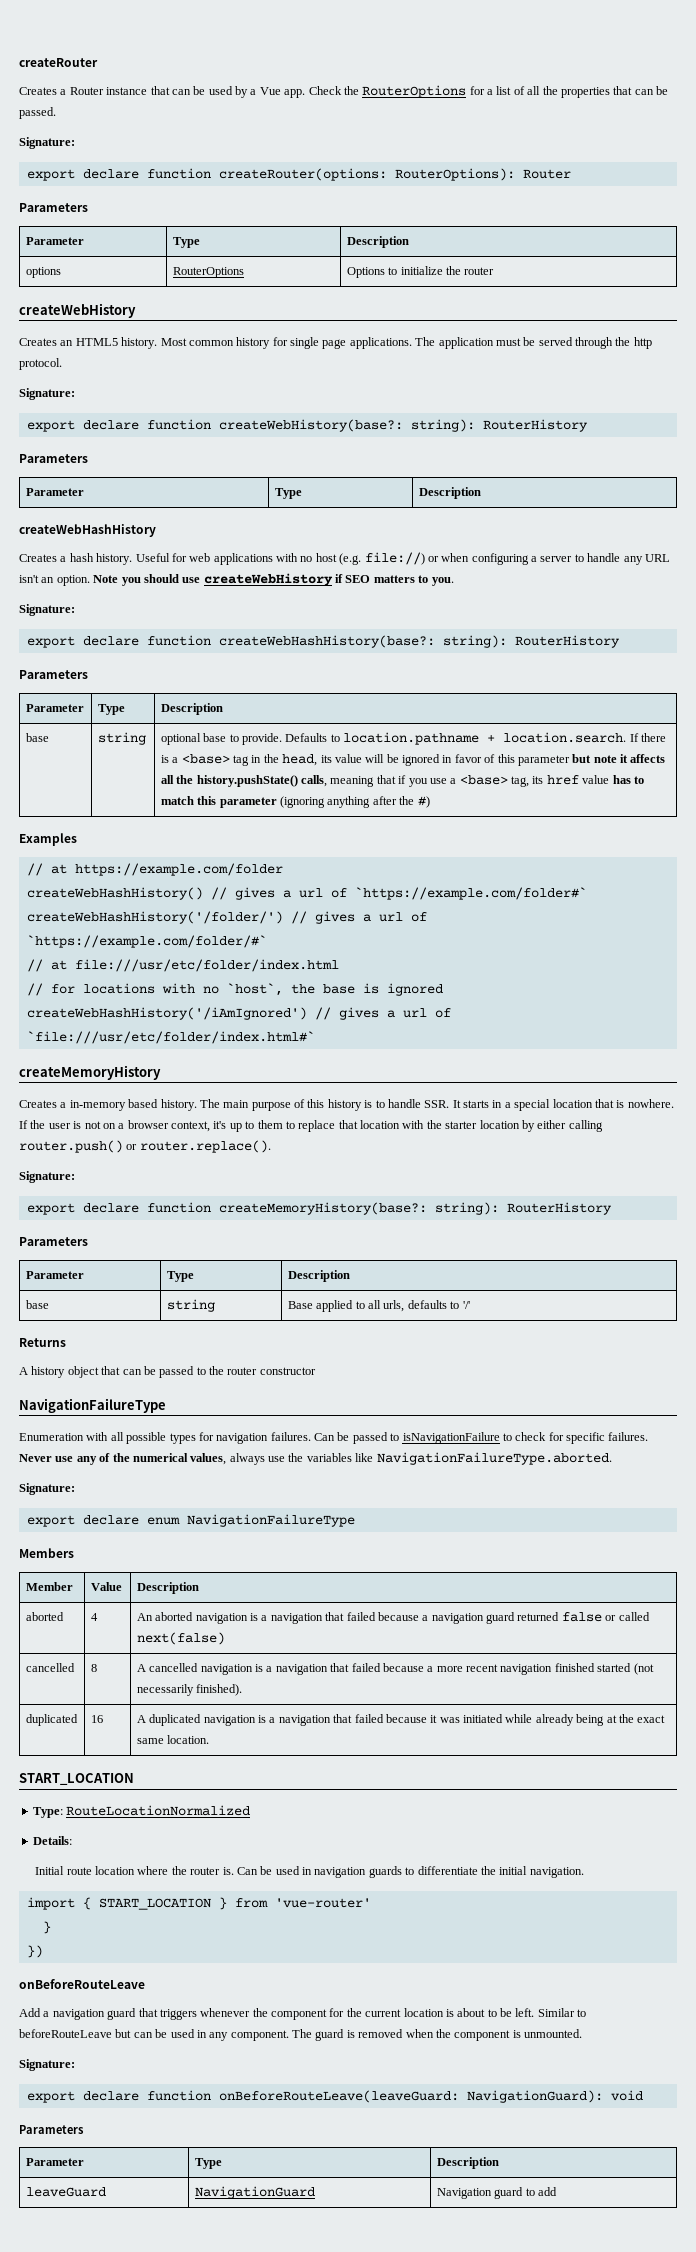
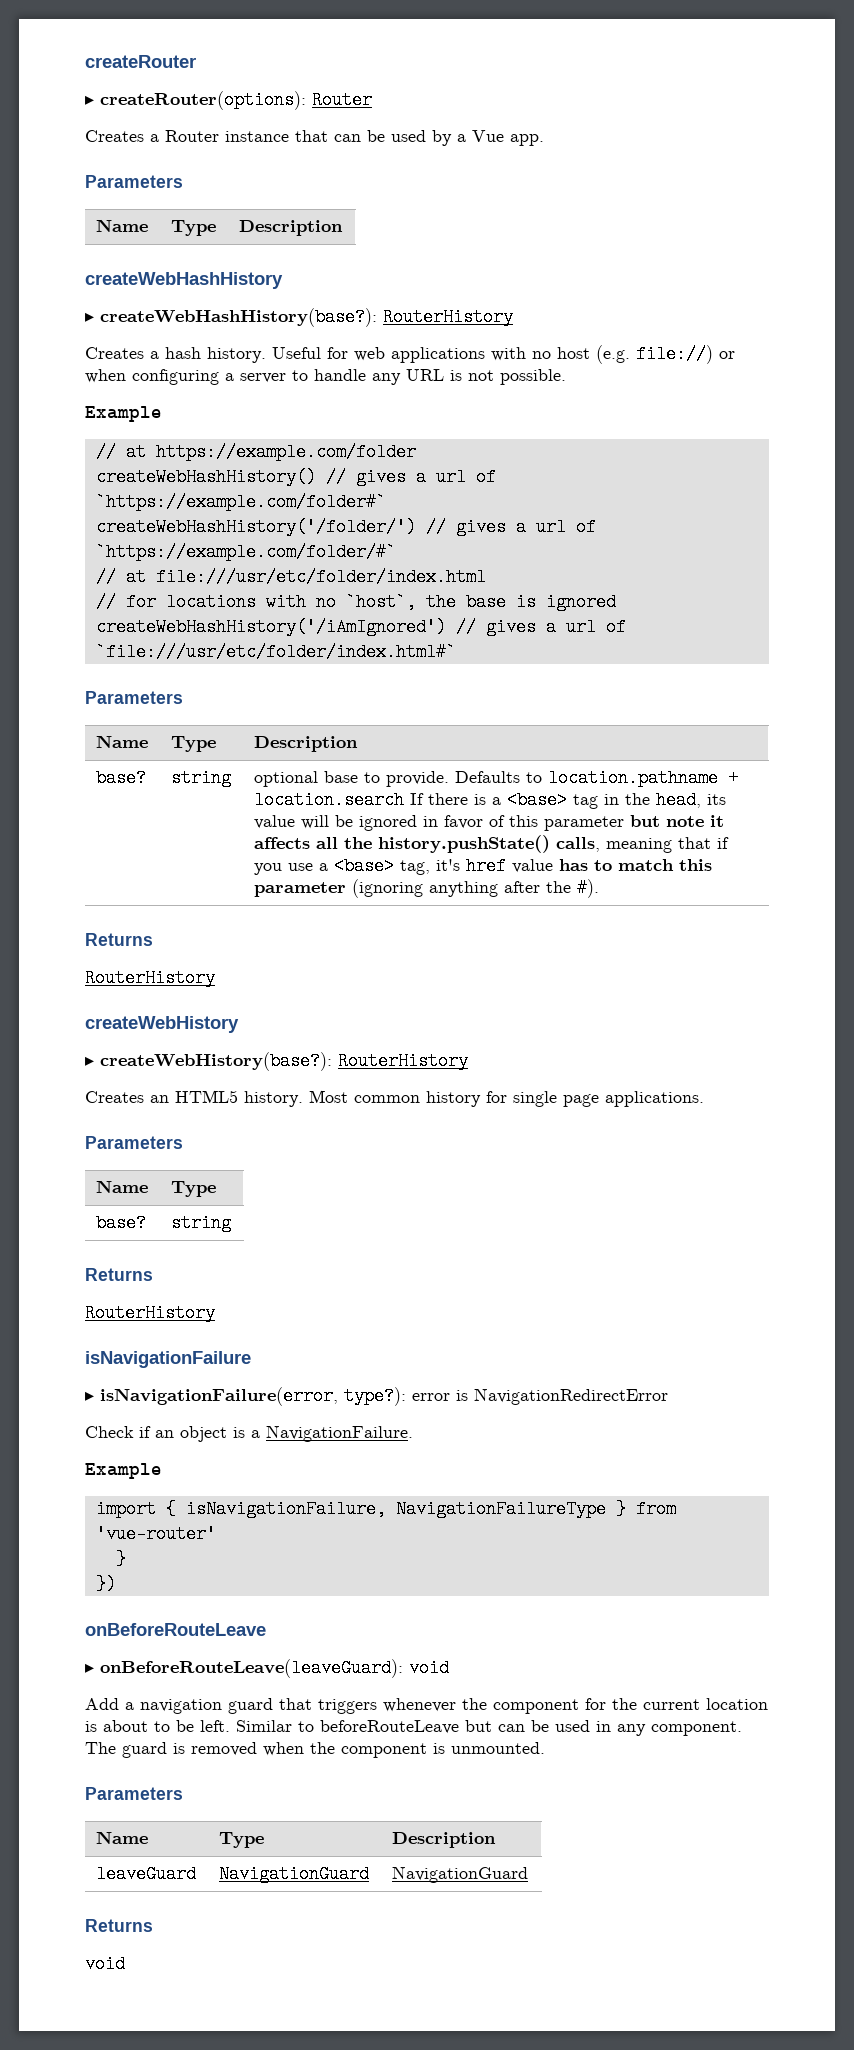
+ ▸ createRouter(options): Router
- Creates a Router instance that can be used by a Vue app. Check the RouterOptions for a list of all the properties that can be passed.
- Signature:
- export declare function createRouter(options: RouterOptions): Router
+ Creates a Router instance that can be used by a Vue app.
  Parameters
- Parameter | Type | Description
- options | RouterOptions | Options to initialize the router
- createWebHistory
- Creates an HTML5 history. Most common history for single page applications. The application must be served through the http protocol.
- Signature:
- export declare function createWebHistory(base?: string): RouterHistory
- Parameters
- Parameter | Type | Description
+ Name | Type | Description
+ ▸ createWebHashHistory(base?): RouterHistory
- Useful for web applications with no host (e.g. file://) or when configuring a server to handle any URL isn't an option. Note you should use createWebHistory if SEO matters to you.
- Signature:
- export declare function createWebHashHistory(base?: string): RouterHistory
- Parameters
- Parameter | Type | Description
- base | string | optional base to provide. Defaults to location.pathname + location.search. If there is a <base> tag in the head, its value will be ignored in favor of this parameter but note it affects all the history.pushState() calls, meaning that if you use a <base> tag, its href value has to match this parameter (ignoring anything after the #)
- Examples
+ Useful for web applications with no host (e.g. file://) or when configuring a server to handle any URL is not possible.
+ Example
  createWebHashHistory('/iAmIgnored') // gives a url of `file:///usr/etc/folder/index.html#`
- createMemoryHistory
- Creates a in-memory based history. The main purpose of this history is to handle SSR. It starts in a special location that is nowhere. If the user is not on a browser context, it's up to them to replace that location with the starter location by either calling router.push() or router.replace().
- Signature:
- export declare function createMemoryHistory(base?: string): RouterHistory
  Parameters
- Parameter | Type | Description
- base | string | Base applied to all urls, defaults to '/'
+ Name | Type | Description
+ base? | string | optional base to provide. Defaults to location.pathname + location.search If there is a <base> tag in the head, its value will be ignored in favor of this parameter but note it affects all the history.pushState() calls, meaning that if you use a <base> tag, it's href value has to match this parameter (ignoring anything after the #).
  Returns
- A history object that can be passed to the router constructor
- NavigationFailureType
- Enumeration with all possible types for navigation failures. Can be passed to isNavigationFailure to check for specific failures. Never use any of the numerical values, always use the variables like NavigationFailureType.aborted.
- Signature:
- export declare enum NavigationFailureType
- Members
- Member | Value | Description
- aborted | 4 | An aborted navigation is a navigation that failed because a navigation guard returned false or called next(false)
- cancelled | 8 | A cancelled navigation is a navigation that failed because a more recent navigation finished started (not necessarily finished).
- duplicated | 16 | A duplicated navigation is a navigation that failed because it was initiated while already being at the exact same location.
- START_LOCATION
- Type: RouteLocationNormalized
- Details:
- Initial route location where the router is. Can be used in navigation guards to differentiate the initial navigation.
+ RouterHistory
+ createWebHistory
+ ▸ createWebHistory(base?): RouterHistory
+ Creates an HTML5 history. Most common history for single page applications.
+ Parameters
+ Name | Type
+ base? | string
+ Returns
+ RouterHistory
+ isNavigationFailure
+ ▸ isNavigationFailure(error, type?): error is NavigationRedirectError
+ Check if an object is a NavigationFailure.
+ Example
- import { START_LOCATION } from 'vue-router'
+ import { isNavigationFailure, NavigationFailureType } from 'vue-router'
+ ▸ onBeforeRouteLeave(leaveGuard): void
  The guard is removed when the component is unmounted.
- Signature:
- export declare function onBeforeRouteLeave(leaveGuard: NavigationGuard): void
  Parameters
- Parameter | Type | Description
+ Name | Type | Description
- leaveGuard | NavigationGuard | Navigation guard to add
+ leaveGuard | NavigationGuard | NavigationGuard
+ Returns
+ void

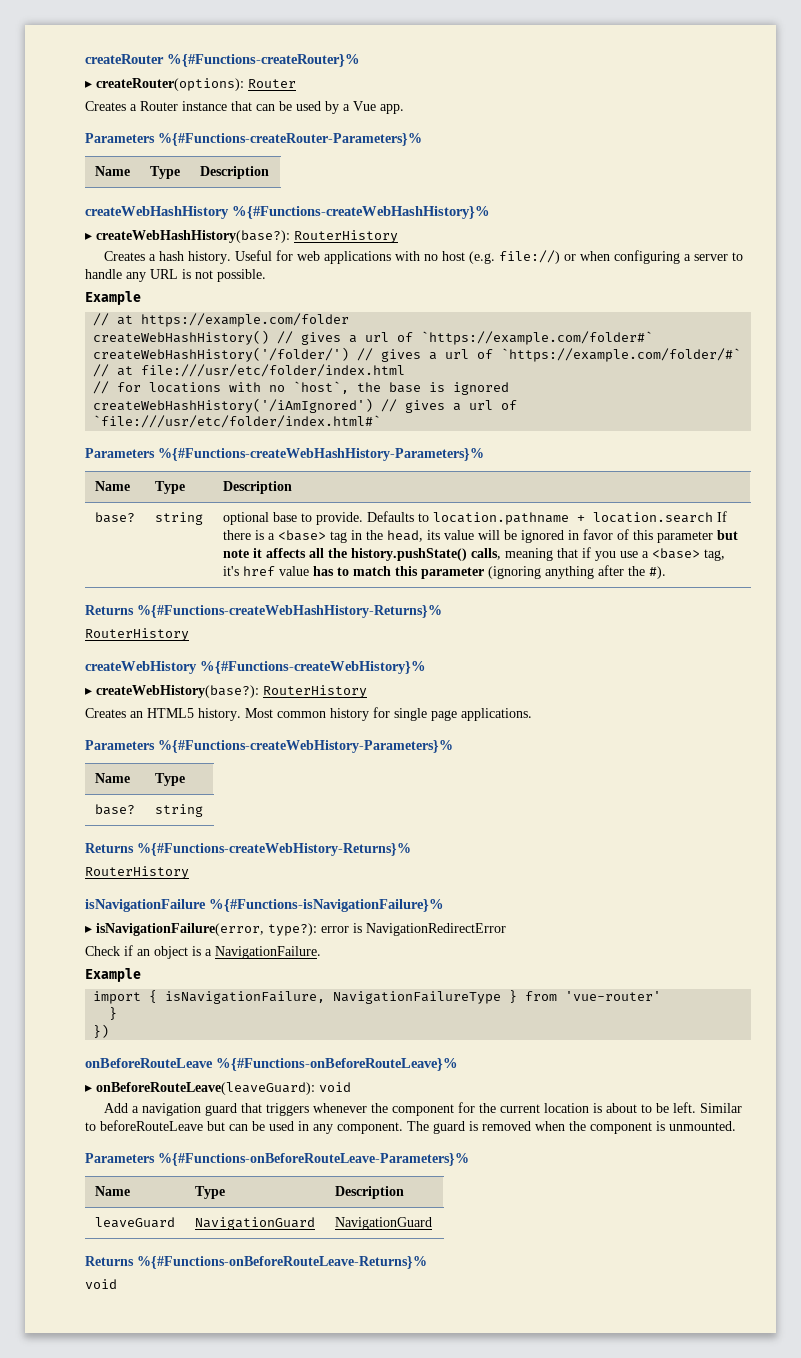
- createRouter
+ createRouter %{#Functions-createRouter}%
  Creates a Router instance that can be used by a Vue app.
- Parameters
+ Parameters %{#Functions-createRouter-Parameters}%
- createWebHashHistory
+ createWebHashHistory %{#Functions-createWebHashHistory}%
  createWebHashHistory('/iAmIgnored') // gives a url of `file:///usr/etc/folder/index.html#`
- Parameters
+ Parameters %{#Functions-createWebHashHistory-Parameters}%
  Defaults to location.pathname + location.search If there is a <base> tag in the head, its value will be ignored in favor of this parameter but note it affects all the history.pushState() calls, meaning that if you use a <base> tag, it's href value has to match this parameter (ignoring anything after the #).
- Returns
+ Returns %{#Functions-createWebHashHistory-Returns}%
- createWebHistory
+ createWebHistory %{#Functions-createWebHistory}%
  Most common history for single page applications.
- Parameters
+ Parameters %{#Functions-createWebHistory-Parameters}%
  Name | Type
  base? | string
- Returns
+ Returns %{#Functions-createWebHistory-Returns}%
- isNavigationFailure
+ isNavigationFailure %{#Functions-isNavigationFailure}%
- onBeforeRouteLeave
+ onBeforeRouteLeave %{#Functions-onBeforeRouteLeave}%
  The guard is removed when the component is unmounted.
- Parameters
+ Parameters %{#Functions-onBeforeRouteLeave-Parameters}%
  leaveGuard | NavigationGuard | NavigationGuard
- Returns
+ Returns %{#Functions-onBeforeRouteLeave-Returns}%

